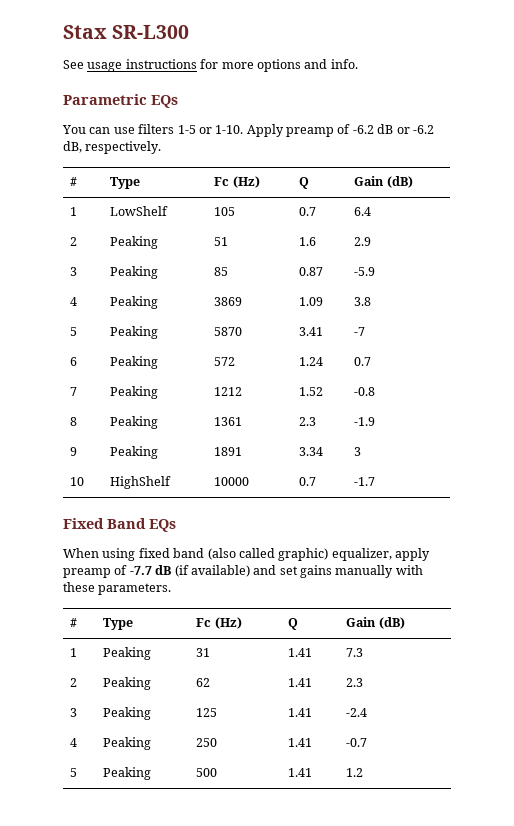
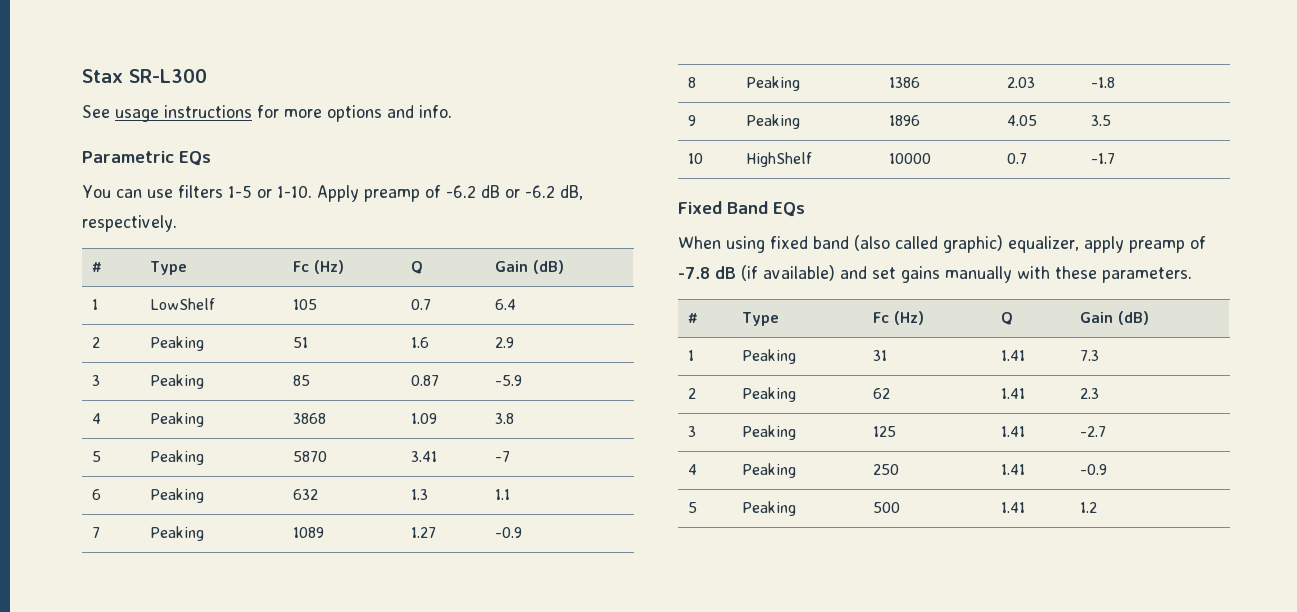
- 4 | Peaking | 3869 | 1.09 | 3.8
+ 4 | Peaking | 3868 | 1.09 | 3.8
- 6 | Peaking | 572 | 1.24 | 0.7
+ 6 | Peaking | 632 | 1.3 | 1.1
- 7 | Peaking | 1212 | 1.52 | -0.8
+ 7 | Peaking | 1089 | 1.27 | -0.9
- 8 | Peaking | 1361 | 2.3 | -1.9
+ 8 | Peaking | 1386 | 2.03 | -1.8
- 9 | Peaking | 1891 | 3.34 | 3
+ 9 | Peaking | 1896 | 4.05 | 3.5
- When using fixed band (also called graphic) equalizer, apply preamp of -7.7 dB (if available) and set gains manually with these parameters.
+ When using fixed band (also called graphic) equalizer, apply preamp of -7.8 dB (if available) and set gains manually with these parameters.
- 3 | Peaking | 125 | 1.41 | -2.4
+ 3 | Peaking | 125 | 1.41 | -2.7
- 4 | Peaking | 250 | 1.41 | -0.7
+ 4 | Peaking | 250 | 1.41 | -0.9

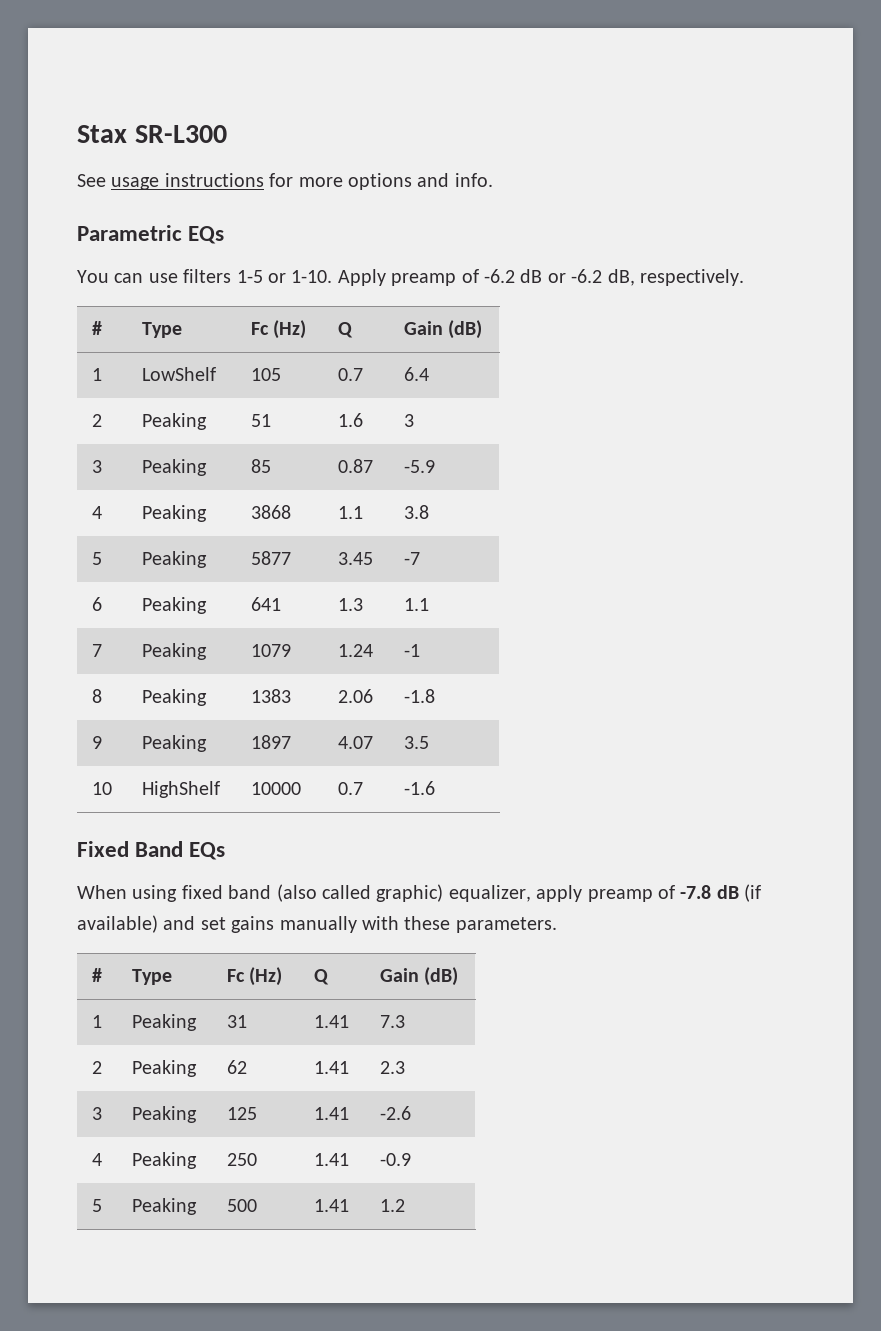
- 2 | Peaking | 51 | 1.6 | 2.9
+ 2 | Peaking | 51 | 1.6 | 3
- 4 | Peaking | 3868 | 1.09 | 3.8
+ 4 | Peaking | 3868 | 1.1 | 3.8
- 5 | Peaking | 5870 | 3.41 | -7
+ 5 | Peaking | 5877 | 3.45 | -7
- 6 | Peaking | 632 | 1.3 | 1.1
+ 6 | Peaking | 641 | 1.3 | 1.1
- 7 | Peaking | 1089 | 1.27 | -0.9
+ 7 | Peaking | 1079 | 1.24 | -1
- 8 | Peaking | 1386 | 2.03 | -1.8
+ 8 | Peaking | 1383 | 2.06 | -1.8
- 9 | Peaking | 1896 | 4.05 | 3.5
+ 9 | Peaking | 1897 | 4.07 | 3.5
- 10 | HighShelf | 10000 | 0.7 | -1.7
+ 10 | HighShelf | 10000 | 0.7 | -1.6
- 3 | Peaking | 125 | 1.41 | -2.7
+ 3 | Peaking | 125 | 1.41 | -2.6

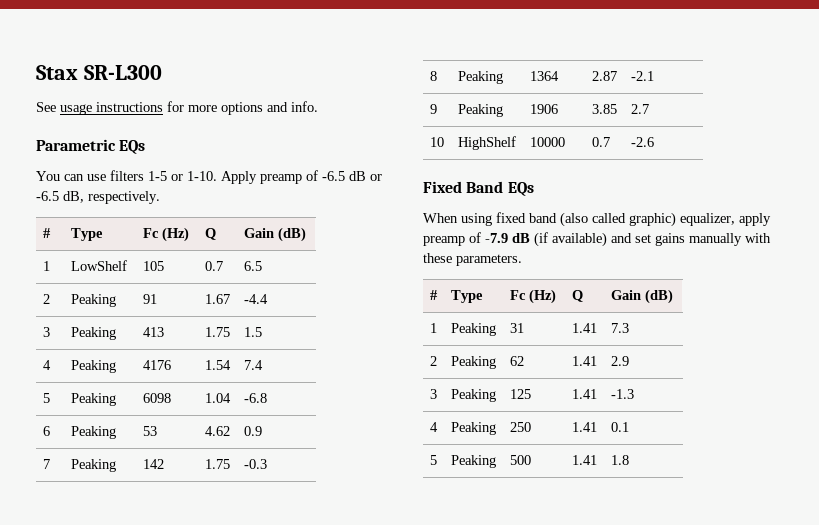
- Apply preamp of -6.2 dB or -6.2 dB, respectively.
+ Apply preamp of -6.5 dB or -6.5 dB, respectively.
- 1 | LowShelf | 105 | 0.7 | 6.4
- 2 | Peaking | 51 | 1.6 | 3
- 3 | Peaking | 85 | 0.87 | -5.9
- 4 | Peaking | 3868 | 1.1 | 3.8
- 5 | Peaking | 5877 | 3.45 | -7
+ 1 | LowShelf | 105 | 0.7 | 6.5
+ 2 | Peaking | 91 | 1.67 | -4.4
+ 3 | Peaking | 413 | 1.75 | 1.5
+ 4 | Peaking | 4176 | 1.54 | 7.4
+ 5 | Peaking | 6098 | 1.04 | -6.8
- 6 | Peaking | 641 | 1.3 | 1.1
+ 6 | Peaking | 53 | 4.62 | 0.9
- 7 | Peaking | 1079 | 1.24 | -1
+ 7 | Peaking | 142 | 1.75 | -0.3
- 8 | Peaking | 1383 | 2.06 | -1.8
+ 8 | Peaking | 1364 | 2.87 | -2.1
- 9 | Peaking | 1897 | 4.07 | 3.5
+ 9 | Peaking | 1906 | 3.85 | 2.7
- 10 | HighShelf | 10000 | 0.7 | -1.6
+ 10 | HighShelf | 10000 | 0.7 | -2.6
- When using fixed band (also called graphic) equalizer, apply preamp of -7.8 dB (if available) and set gains manually with these parameters.
+ When using fixed band (also called graphic) equalizer, apply preamp of -7.9 dB (if available) and set gains manually with these parameters.
- 2 | Peaking | 62 | 1.41 | 2.3
+ 2 | Peaking | 62 | 1.41 | 2.9
- 3 | Peaking | 125 | 1.41 | -2.6
+ 3 | Peaking | 125 | 1.41 | -1.3
- 4 | Peaking | 250 | 1.41 | -0.9
+ 4 | Peaking | 250 | 1.41 | 0.1
- 5 | Peaking | 500 | 1.41 | 1.2
+ 5 | Peaking | 500 | 1.41 | 1.8

